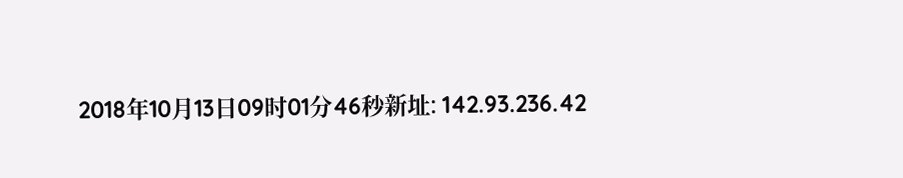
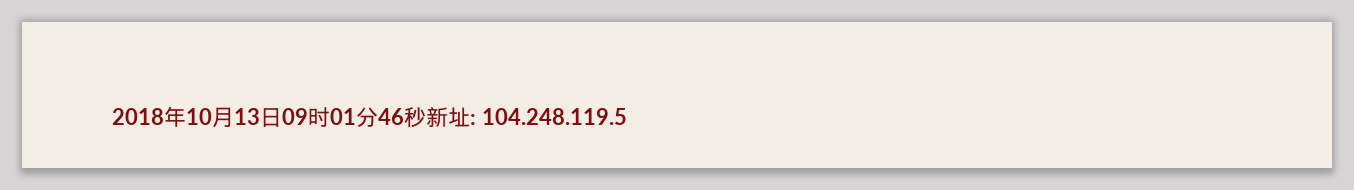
- 2018年10月13日09时01分46秒新址: 142.93.236.42
+ 2018年10月13日09时01分46秒新址: 104.248.119.5

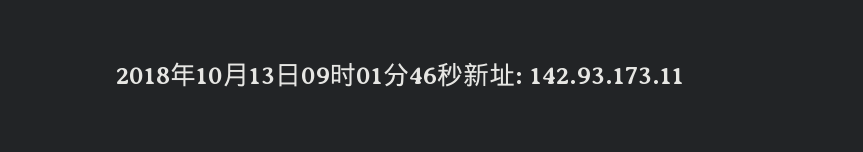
- 2018年10月13日09时01分46秒新址: 104.248.119.5
+ 2018年10月13日09时01分46秒新址: 142.93.173.11

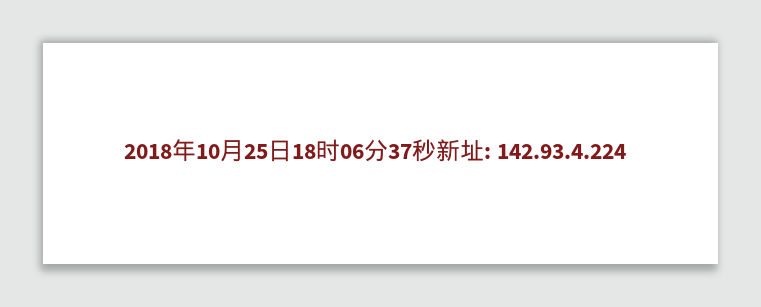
- 2018年10月13日09时01分46秒新址: 142.93.173.11
+ 2018年10月25日18时06分37秒新址: 142.93.4.224

